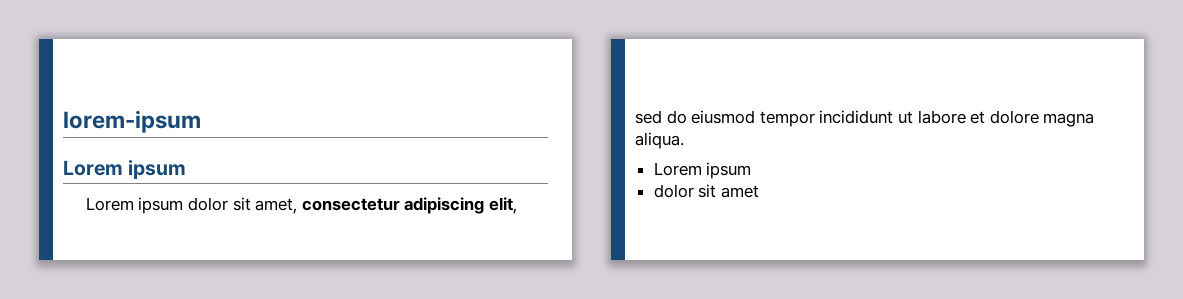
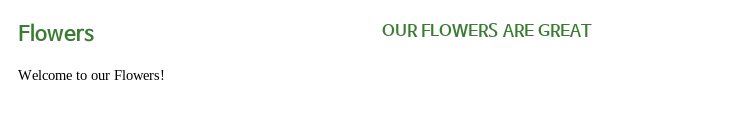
- lorem-ipsum
- Lorem ipsum
- Lorem ipsum dolor sit amet, consectetur adipiscing elit, sed do eiusmod tempor incididunt ut labore et dolore magna aliqua.
- Lorem ipsum
- dolor sit amet
+ Flowers
+ Welcome to our Flowers!
+ OUR FLOWERS ARE GREAT

